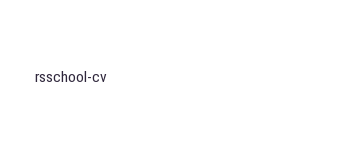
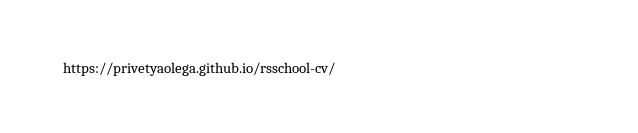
- rsschool-cv
+ https://privetyaolega.github.io/rsschool-cv/

